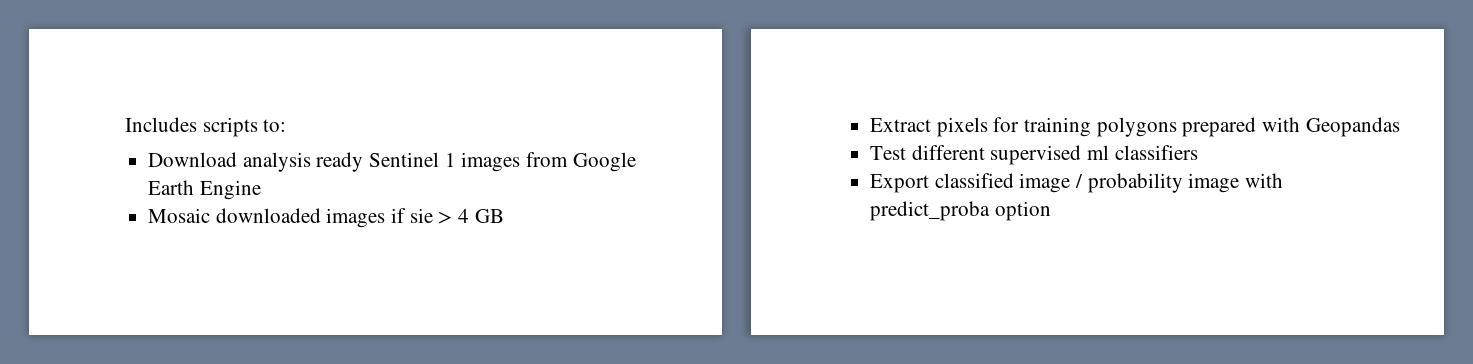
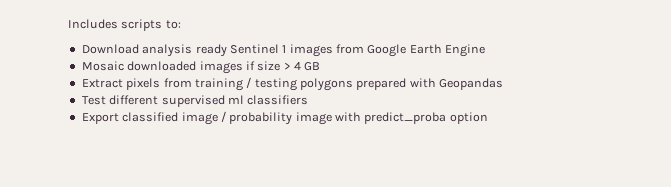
- Mosaic downloaded images if sie > 4 GB
+ Mosaic downloaded images if size > 4 GB
- Extract pixels for training polygons prepared with Geopandas
+ Extract pixels from training / testing polygons prepared with Geopandas

